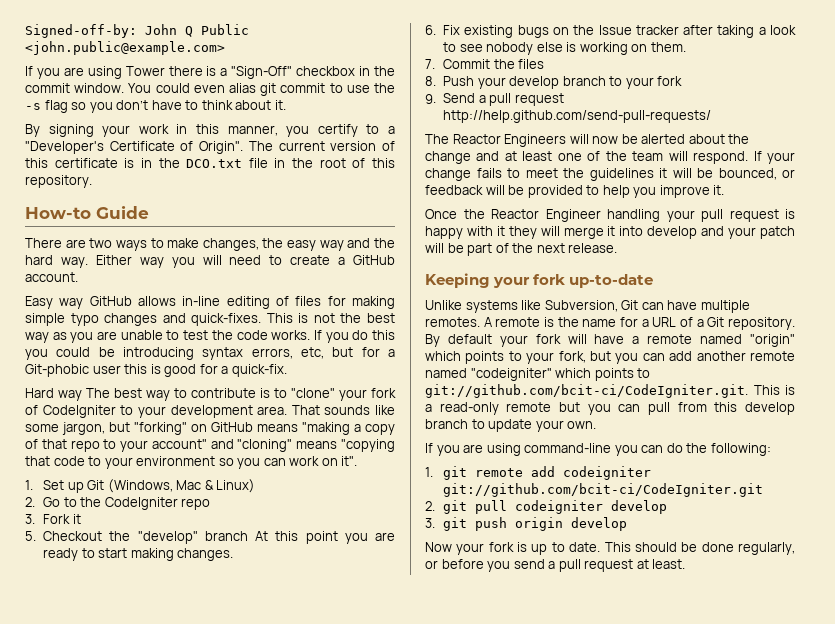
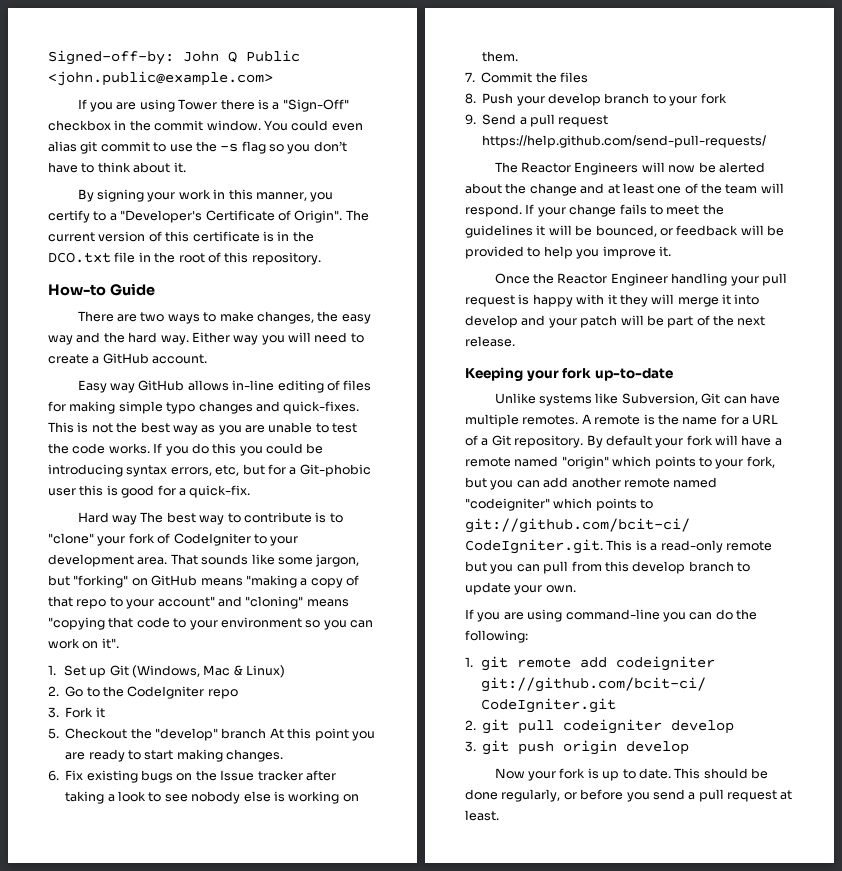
- 9. Send a pull request http://help.github.com/send-pull-requests/
+ 9. Send a pull request https://help.github.com/send-pull-requests/

